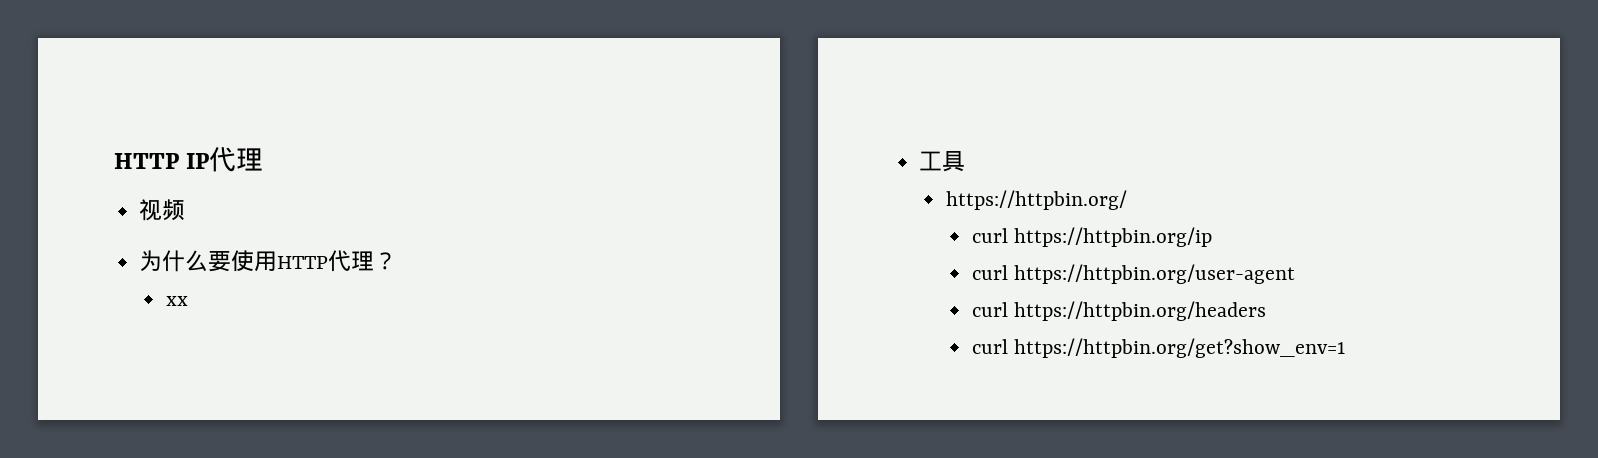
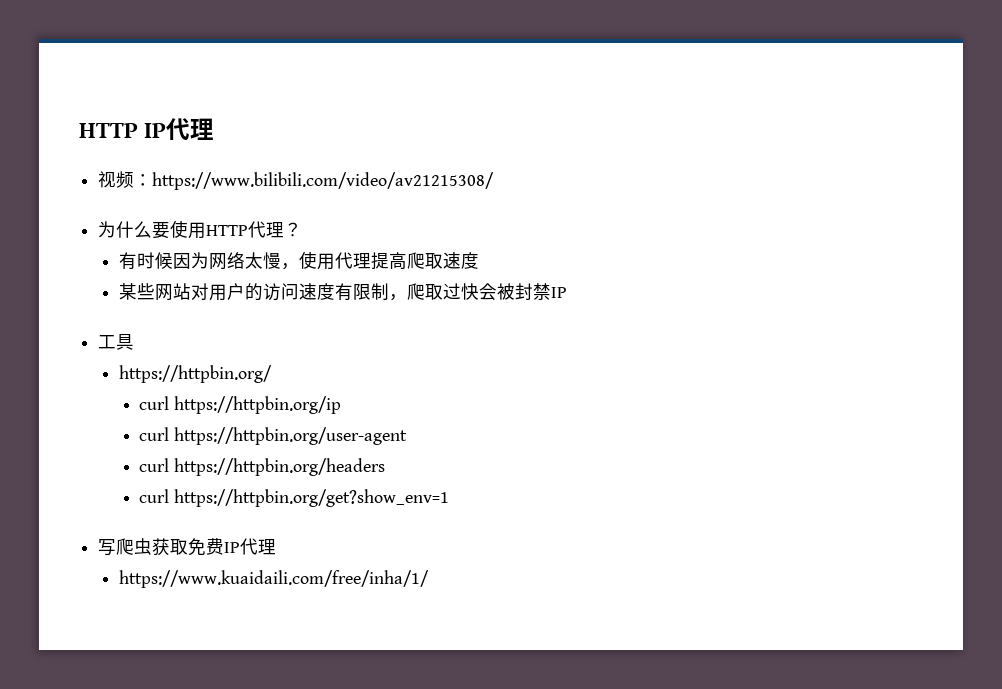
- 视频
+ 视频：https://www.bilibili.com/video/av21215308/
- xx
+ 有时候因为网络太慢，使用代理提高爬取速度
+ 某些网站对用户的访问速度有限制，爬取过快会被封禁IP
+ 写爬虫获取免费IP代理
+ https://www.kuaidaili.com/free/inha/1/

